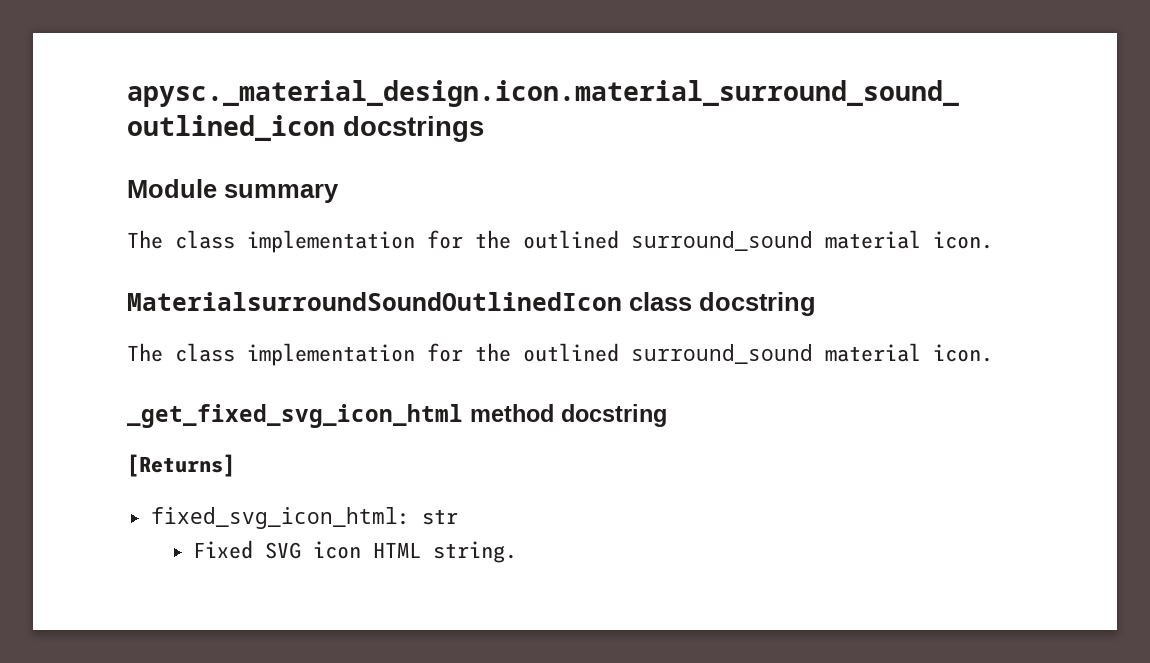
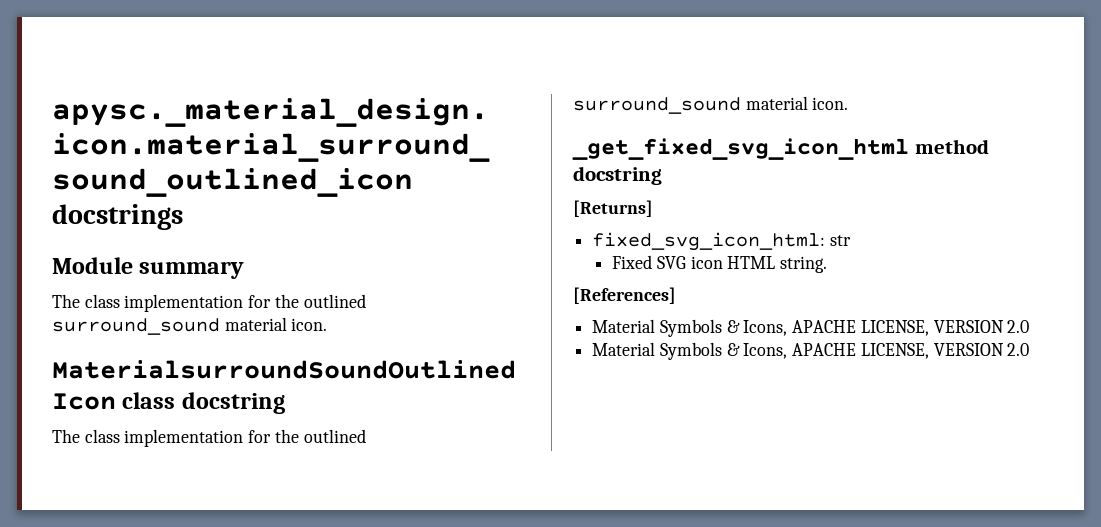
+ [References]
+ Material Symbols & Icons, APACHE LICENSE, VERSION 2.0
+ Material Symbols & Icons, APACHE LICENSE, VERSION 2.0

